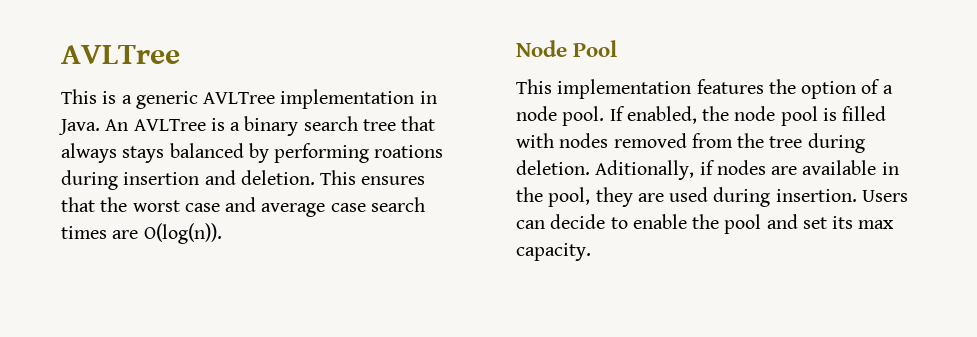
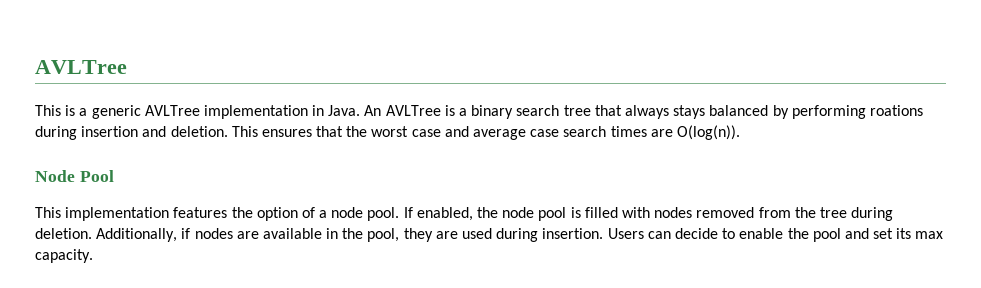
- Aditionally, if nodes are available in the pool, they are used during insertion.
+ Additionally, if nodes are available in the pool, they are used during insertion.

